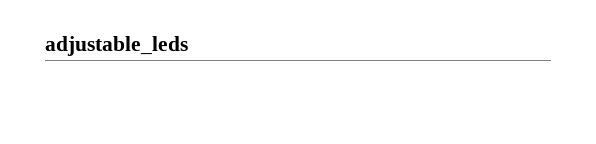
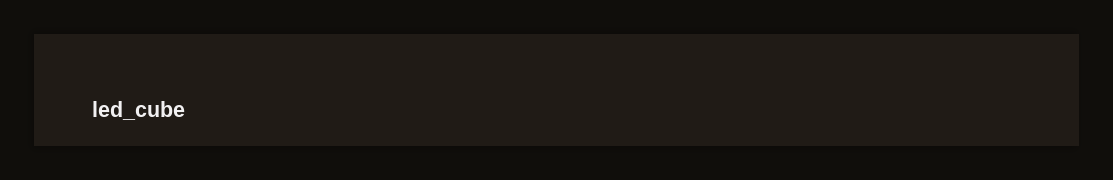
- adjustable_leds
+ led_cube

